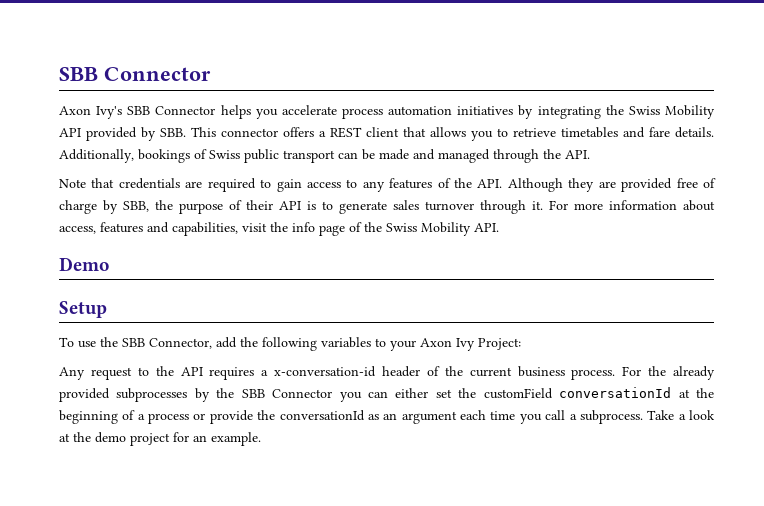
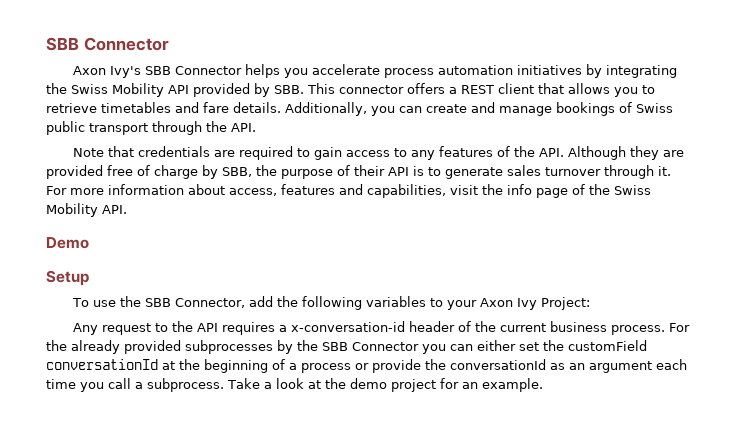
- Additionally, bookings of Swiss public transport can be made and managed through the API.
+ Additionally, you can create and manage bookings of Swiss public transport through the API.

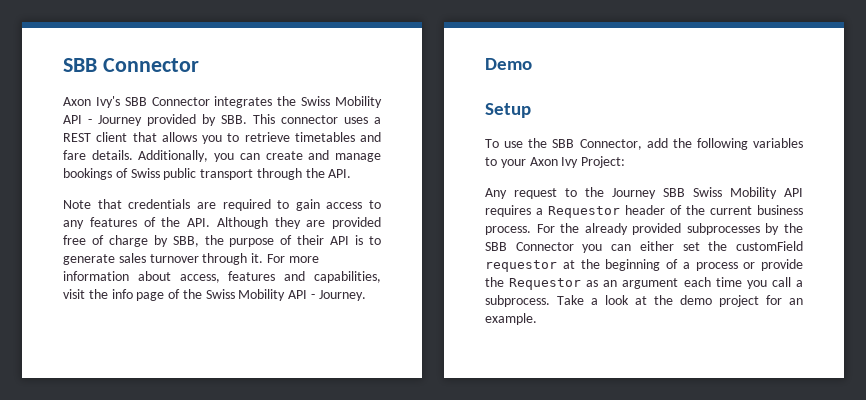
- Axon Ivy's SBB Connector helps you accelerate process automation initiatives by integrating the Swiss Mobility API provided by SBB. This connector offers a REST client that allows you to retrieve timetables and fare details.
+ Axon Ivy's SBB Connector integrates the Swiss Mobility API - Journey provided by SBB. This connector uses a REST client that allows you to retrieve timetables and fare details.
- For more information about access, features and capabilities, visit the info page of the Swiss Mobility API.
+ For more information about access, features and capabilities, visit the info page of the Swiss Mobility API - Journey.
- Any request to the API requires a x-conversation-id header of the current business process.
+ Any request to the Journey SBB Swiss Mobility API requires a Requestor header of the current business process.
- For the already provided subprocesses by the SBB Connector you can either set the customField conversationId at the beginning of a process or provide the conversationId as an argument each time you call a subprocess.
+ For the already provided subprocesses by the SBB Connector you can either set the customField requestor at the beginning of a process or provide the Requestor as an argument each time you call a subprocess.

